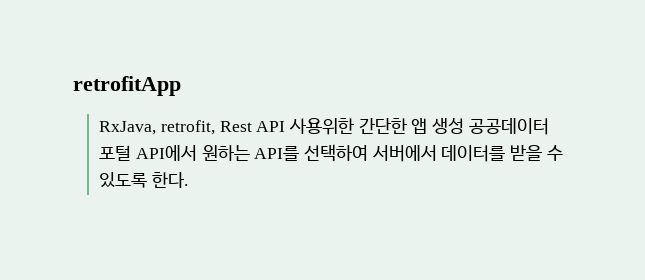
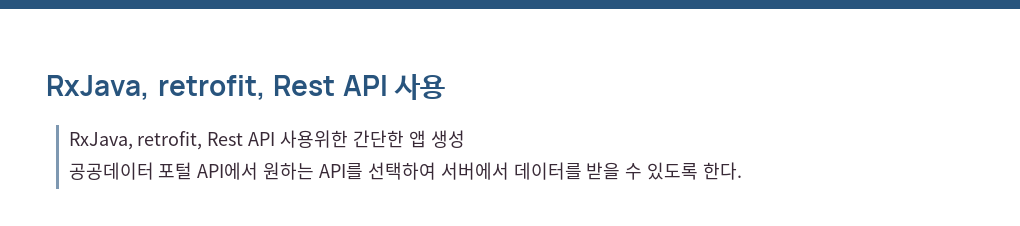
- retrofitApp
+ RxJava, retrofit, Rest API 사용
- RxJava, retrofit, Rest API 사용위한 간단한 앱 생성 공공데이터 포털 API에서 원하는 API를 선택하여 서버에서 데이터를 받을 수 있도록 한다.
+ RxJava, retrofit, Rest API 사용위한 간단한 앱 생성
+ 공공데이터 포털 API에서 원하는 API를 선택하여 서버에서 데이터를 받을 수 있도록 한다.

